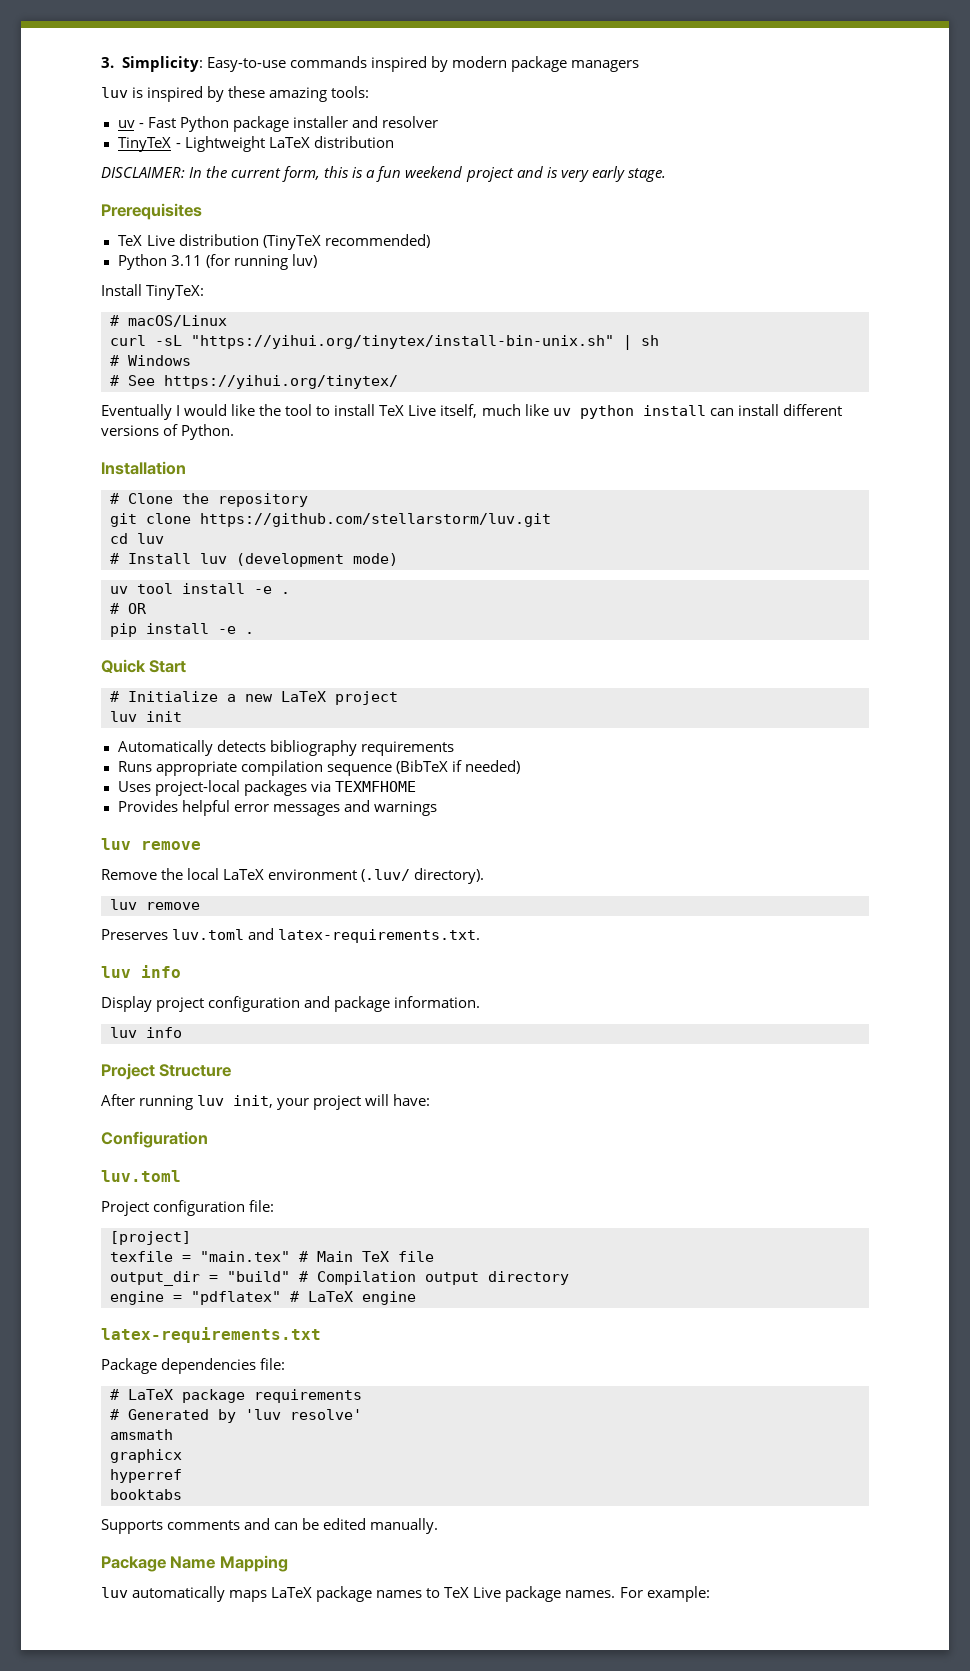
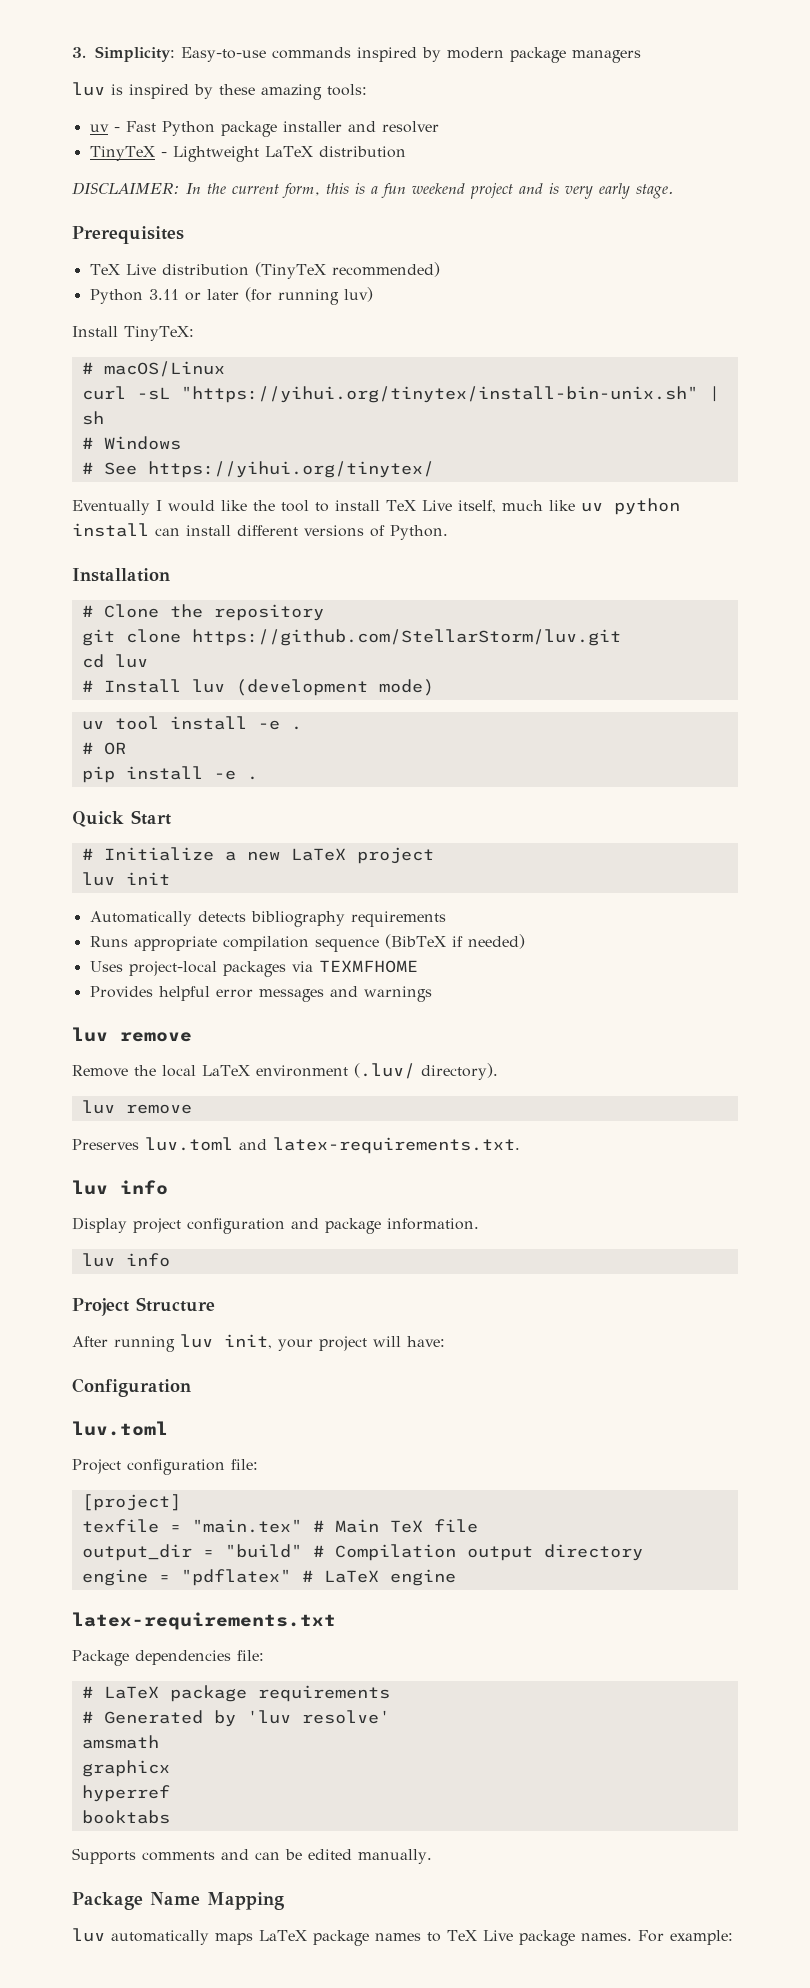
- Python 3.11 (for running luv)
+ Python 3.11 or later (for running luv)
- git clone https://github.com/stellarstorm/luv.git
+ git clone https://github.com/StellarStorm/luv.git

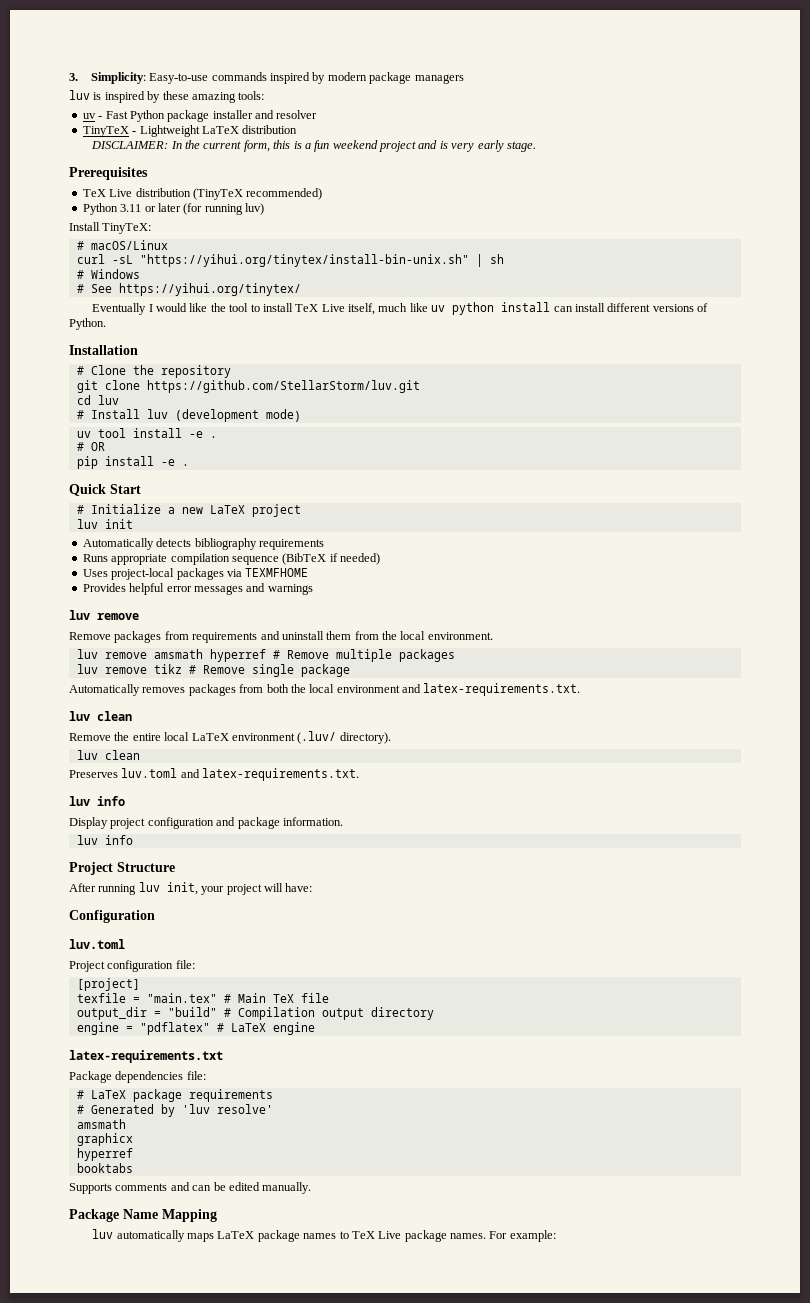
- Remove the local LaTeX environment (.luv/ directory).
- luv remove
+ Remove packages from requirements and uninstall them from the local environment.
+ luv remove amsmath hyperref # Remove multiple packages
+ luv remove tikz # Remove single package
+ Automatically removes packages from both the local environment and latex-requirements.txt.
+ luv clean
+ Remove the entire local LaTeX environment (.luv/ directory).
+ luv clean

